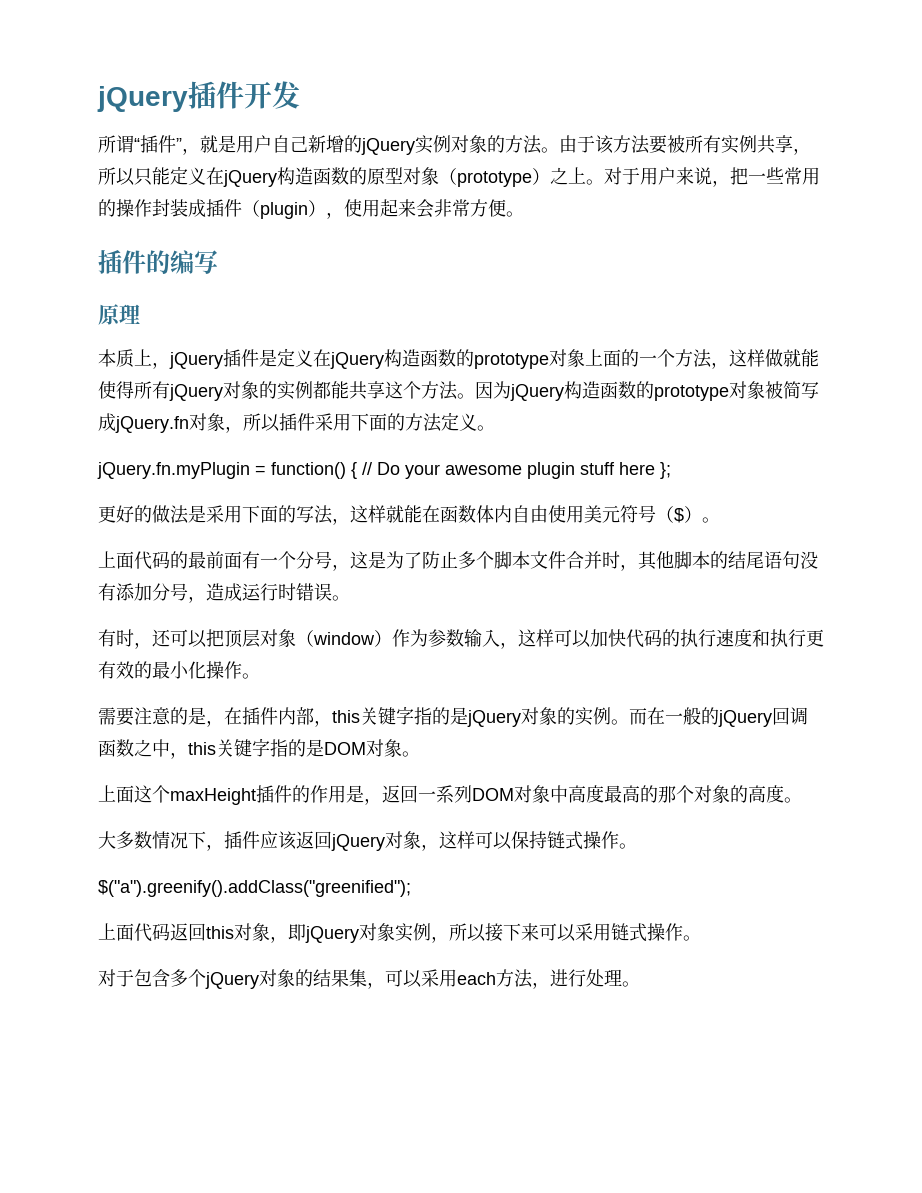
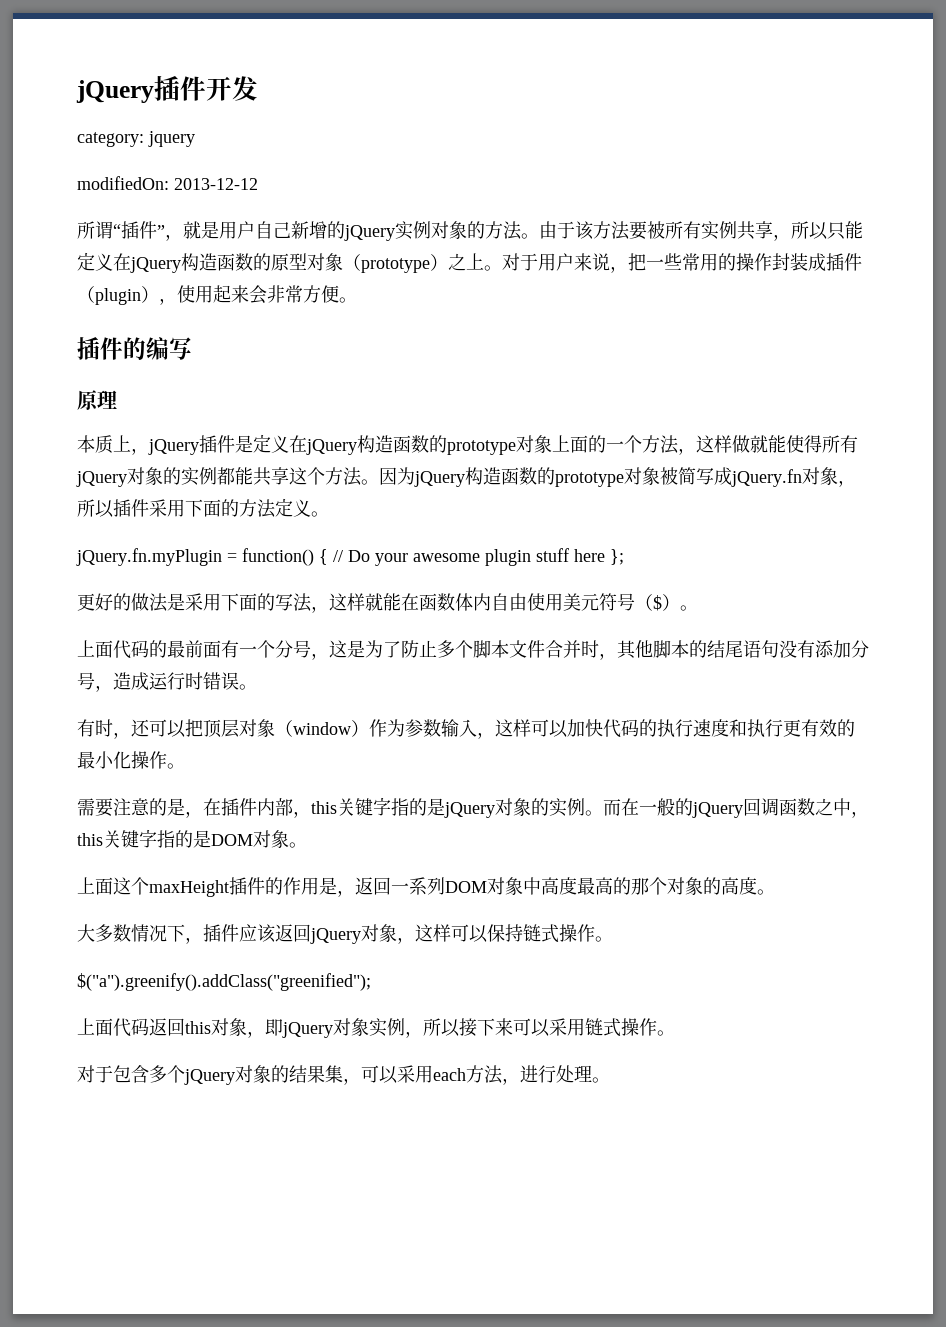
+ category: jquery
+ modifiedOn: 2013-12-12

